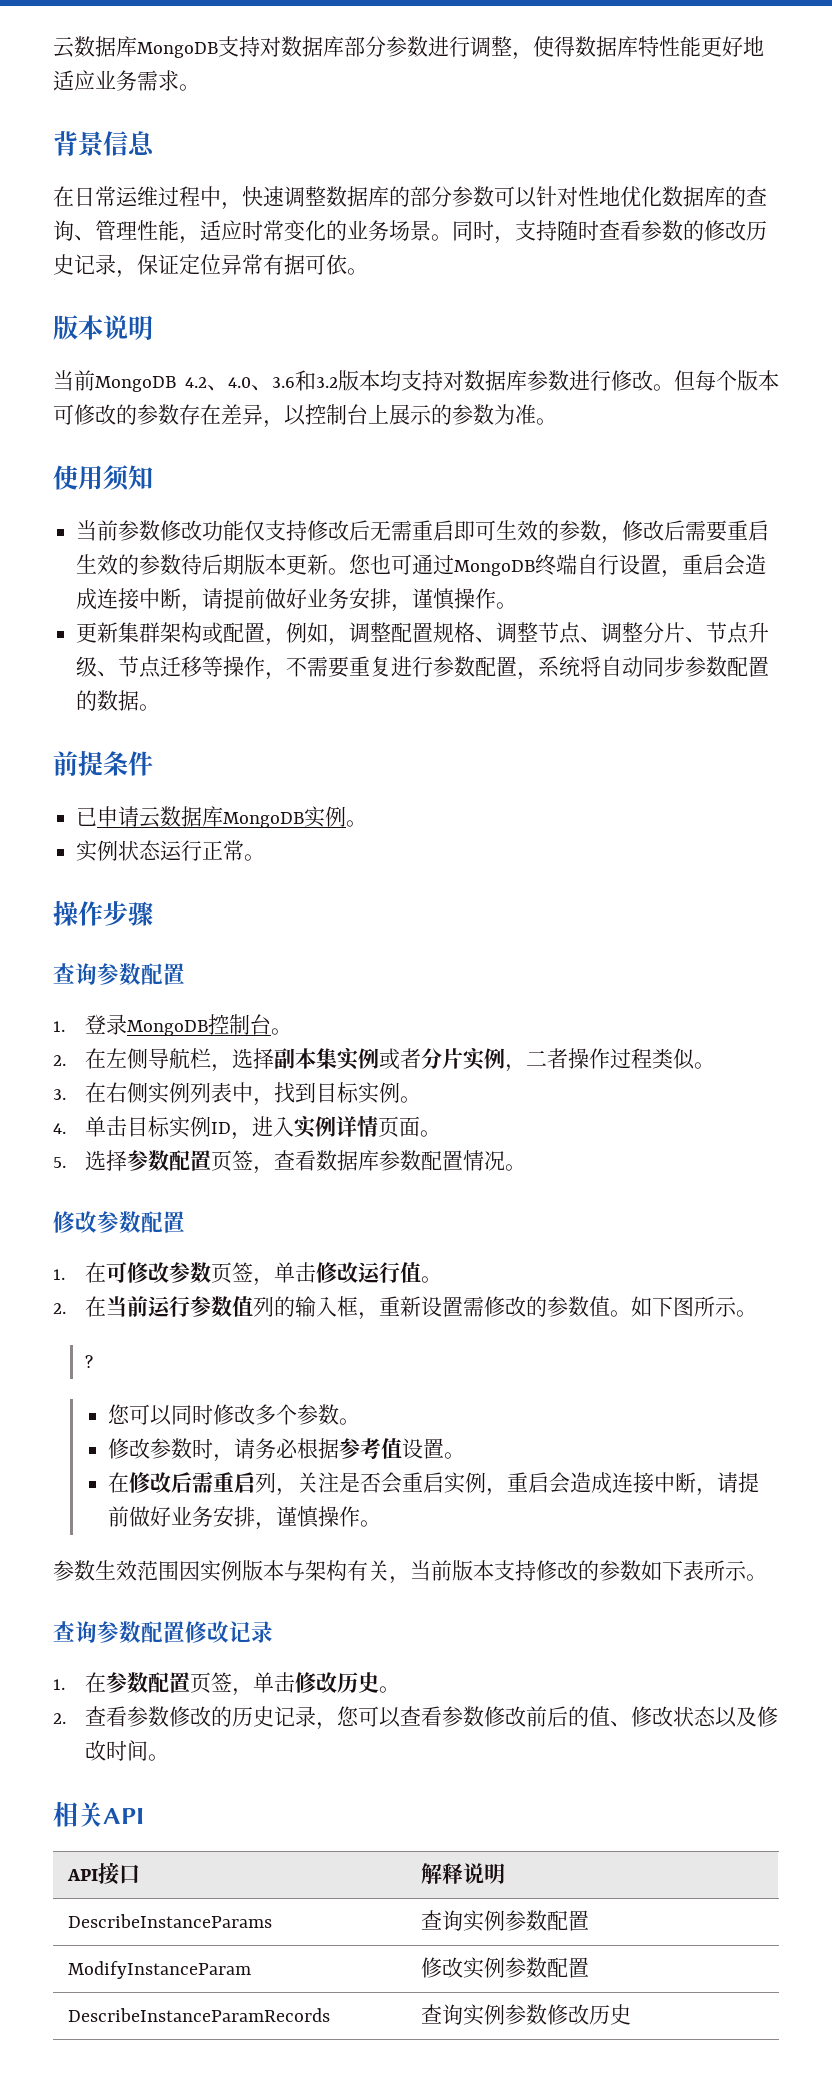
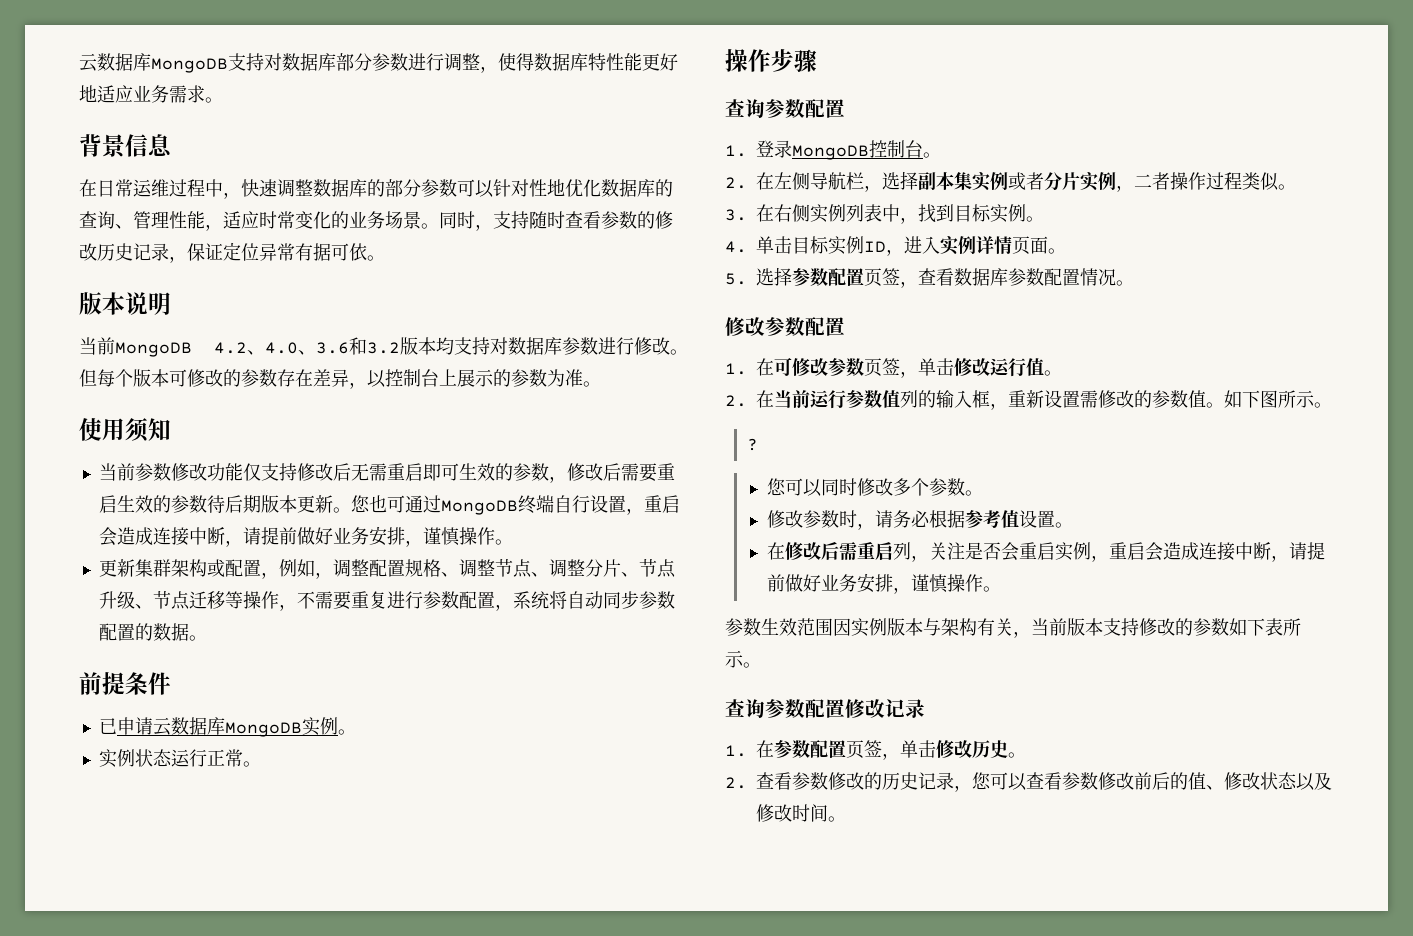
- 相关API
- API接口 | 解释说明
- DescribeInstanceParams | 查询实例参数配置
- ModifyInstanceParam | 修改实例参数配置
- DescribeInstanceParamRecords | 查询实例参数修改历史

